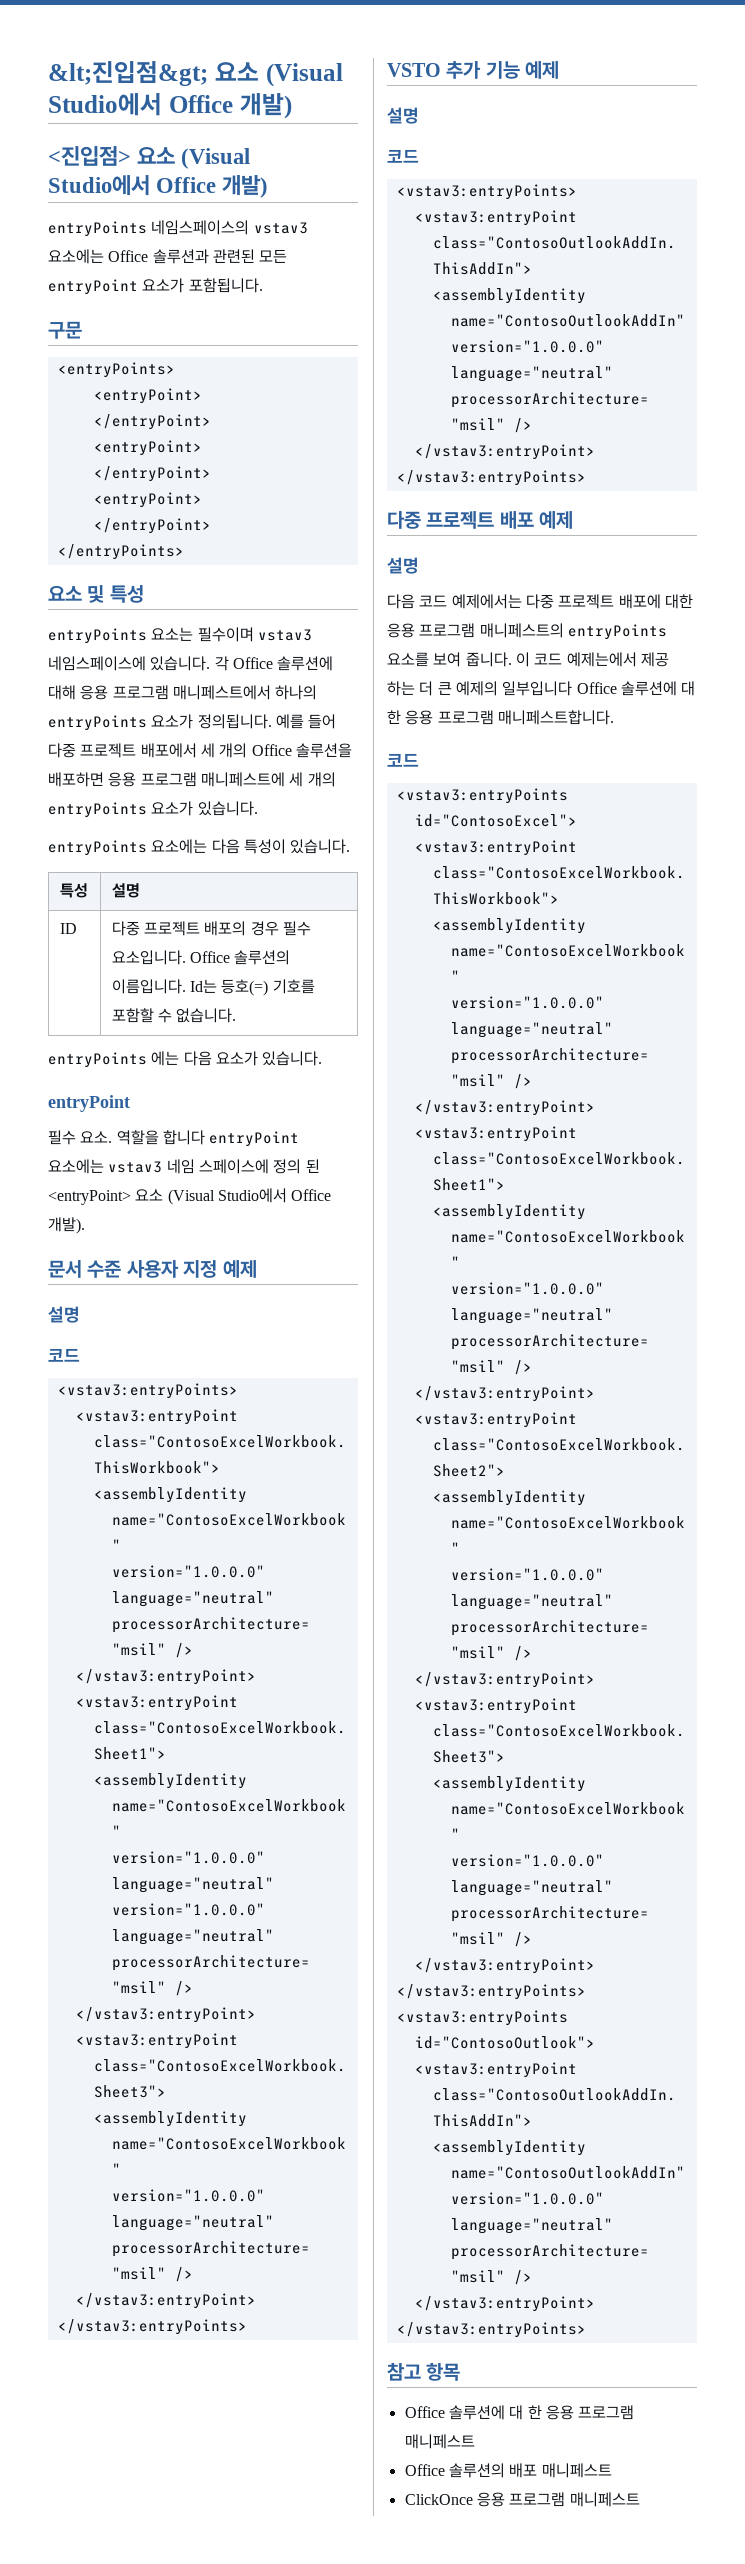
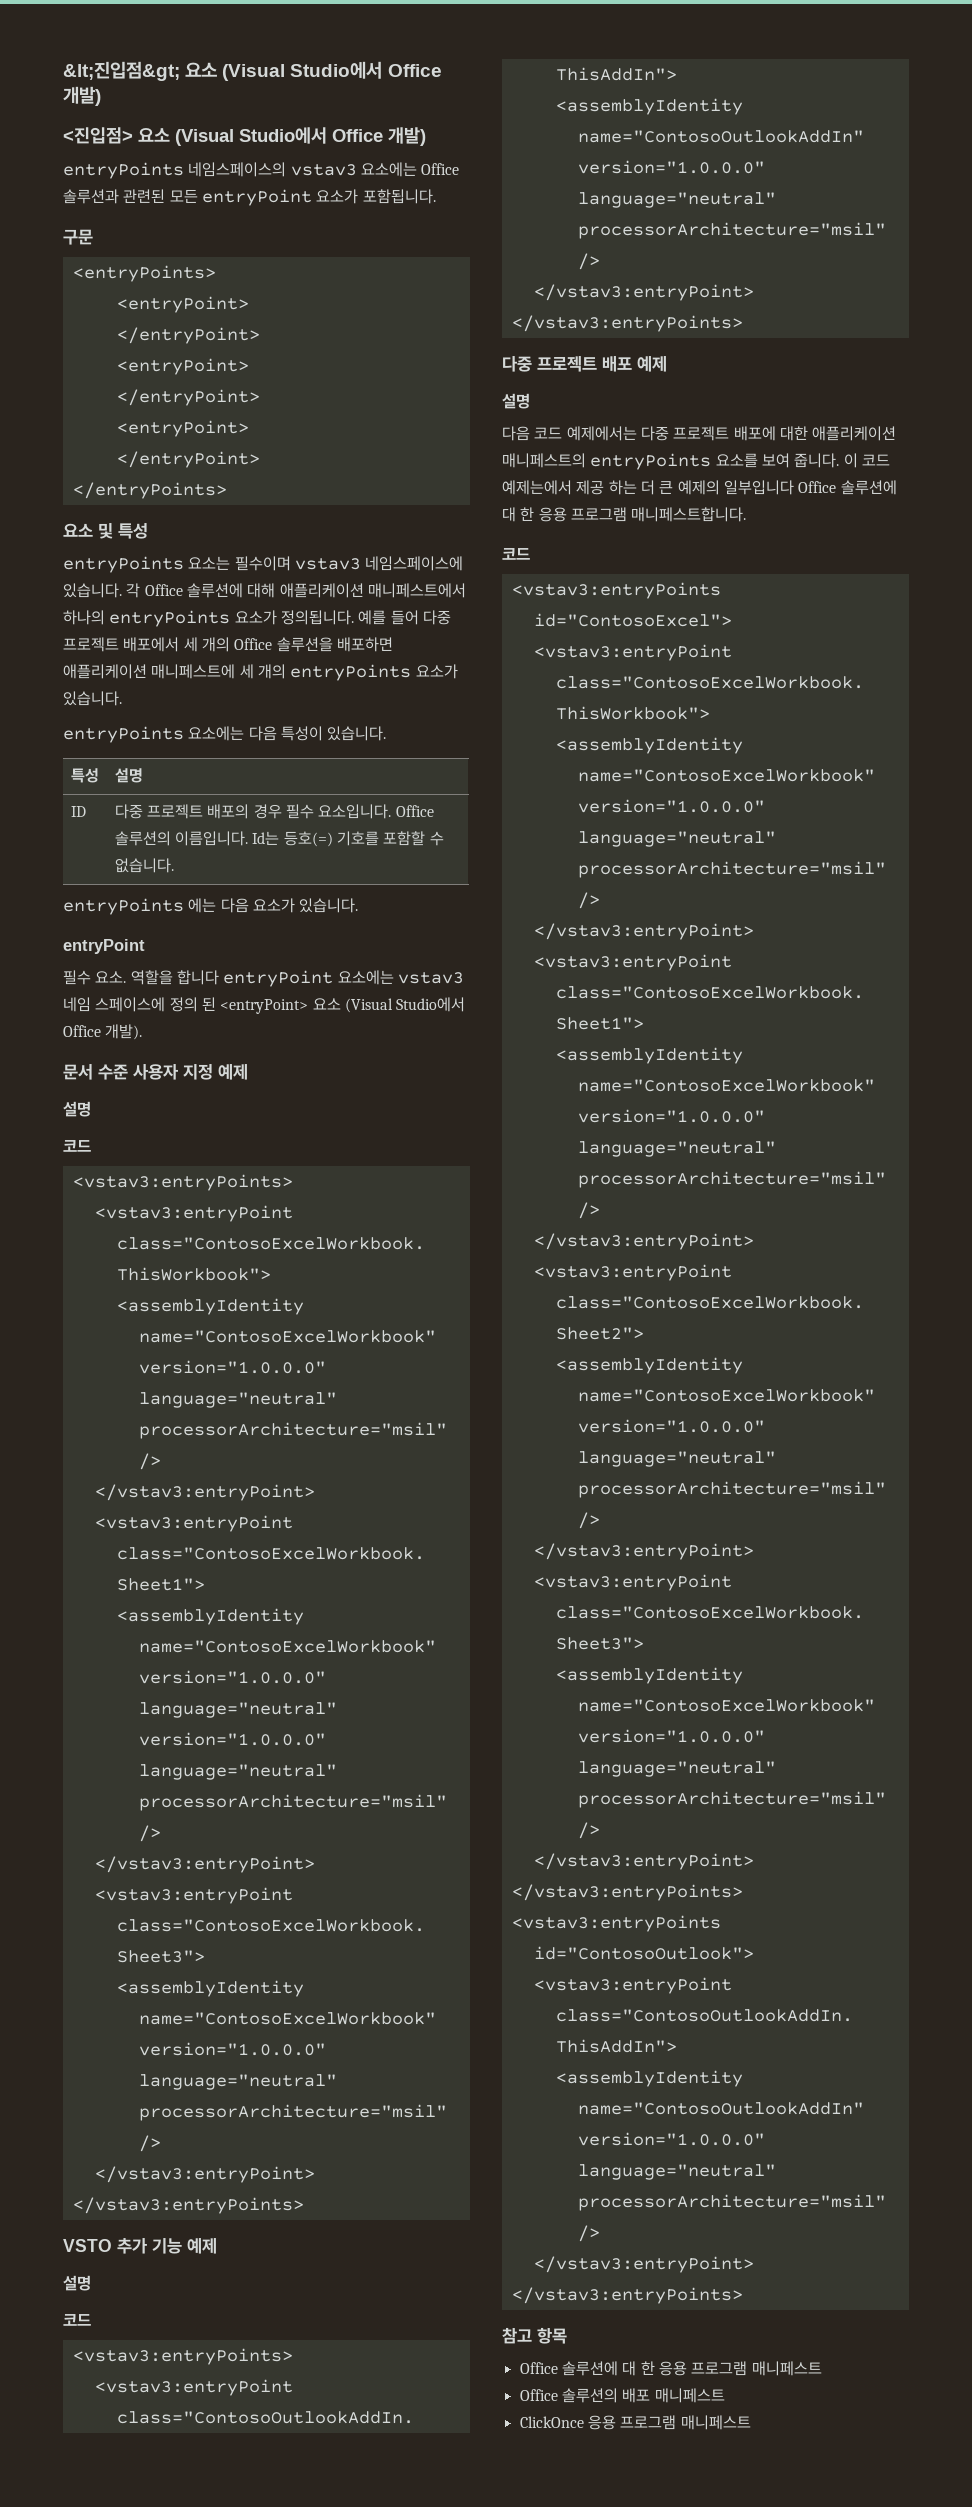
- 각 Office 솔루션에 대해 응용 프로그램 매니페스트에서 하나의 entryPoints 요소가 정의됩니다.
+ 각 Office 솔루션에 대해 애플리케이션 매니페스트에서 하나의 entryPoints 요소가 정의됩니다.
- 예를 들어 다중 프로젝트 배포에서 세 개의 Office 솔루션을 배포하면 응용 프로그램 매니페스트에 세 개의 entryPoints 요소가 있습니다.
+ 예를 들어 다중 프로젝트 배포에서 세 개의 Office 솔루션을 배포하면 애플리케이션 매니페스트에 세 개의 entryPoints 요소가 있습니다.
- 다음 코드 예제에서는 다중 프로젝트 배포에 대한 응용 프로그램 매니페스트의 entryPoints 요소를 보여 줍니다.
+ 다음 코드 예제에서는 다중 프로젝트 배포에 대한 애플리케이션 매니페스트의 entryPoints 요소를 보여 줍니다.

